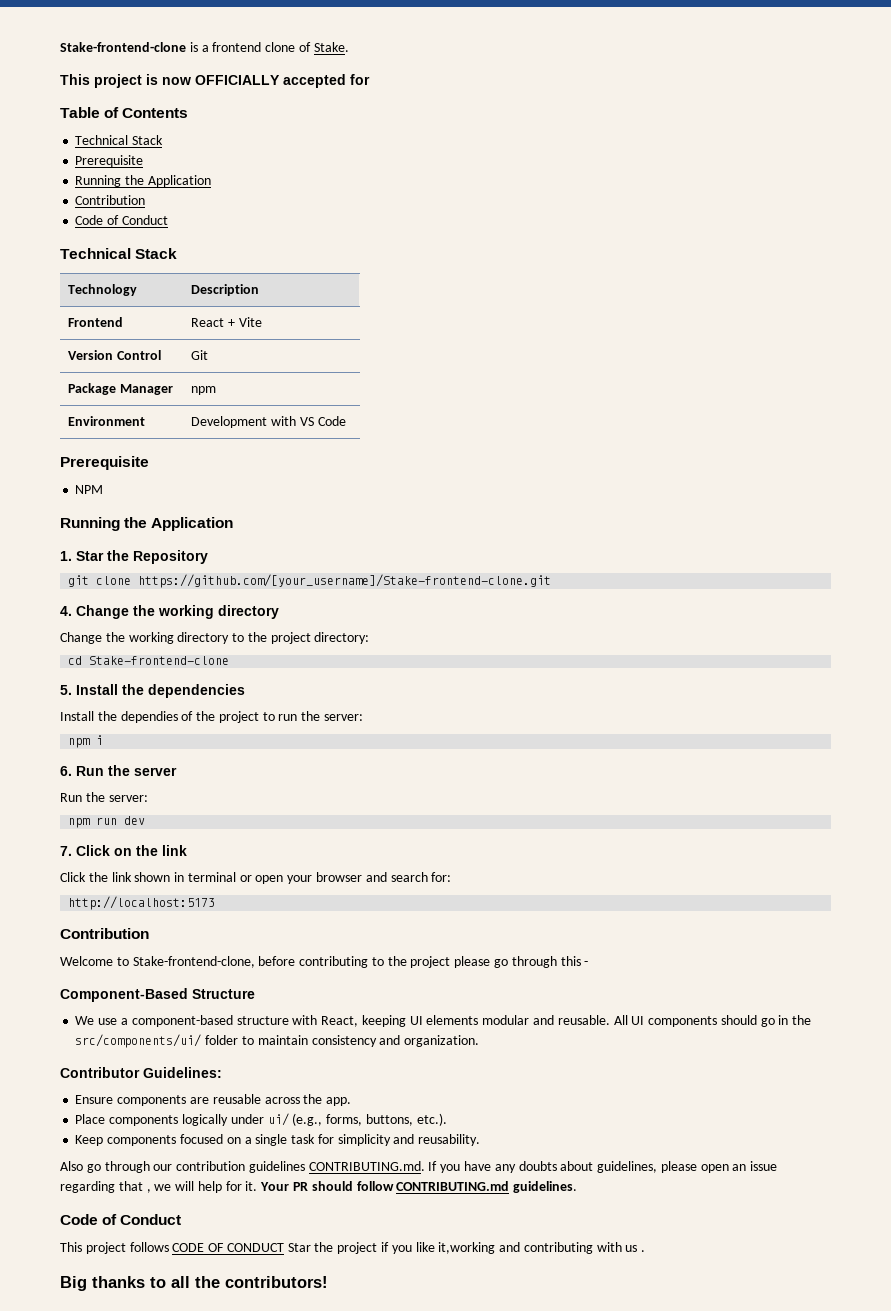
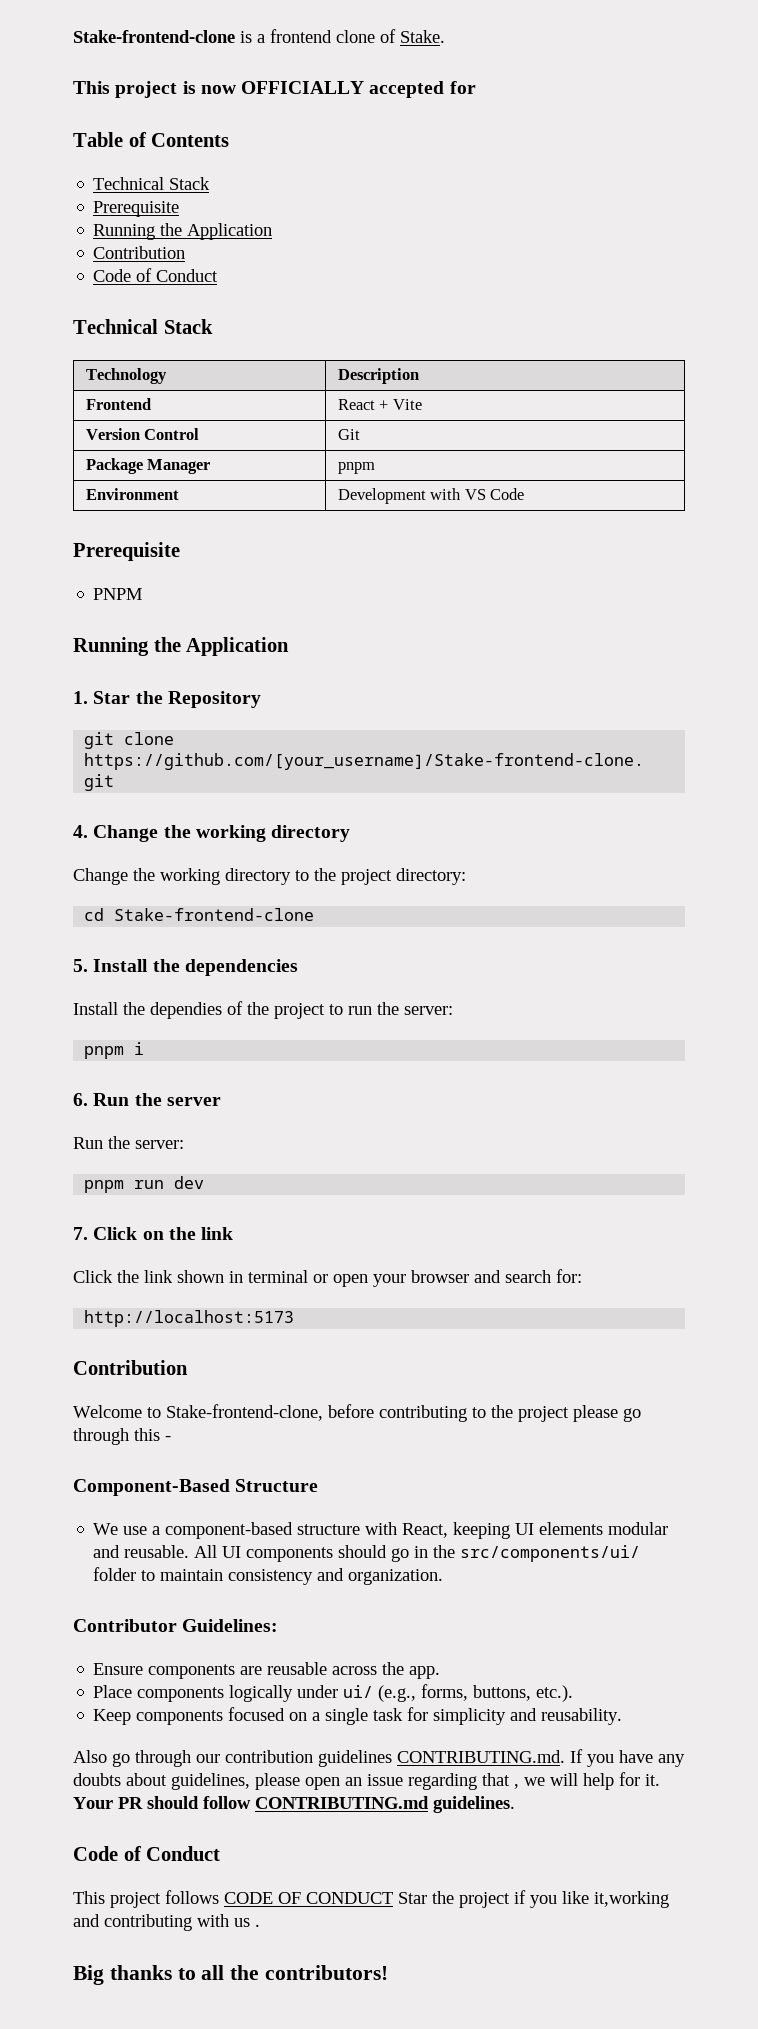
- Package Manager | npm
+ Package Manager | pnpm
- NPM
+ PNPM
- npm i
+ pnpm i
- npm run dev
+ pnpm run dev

